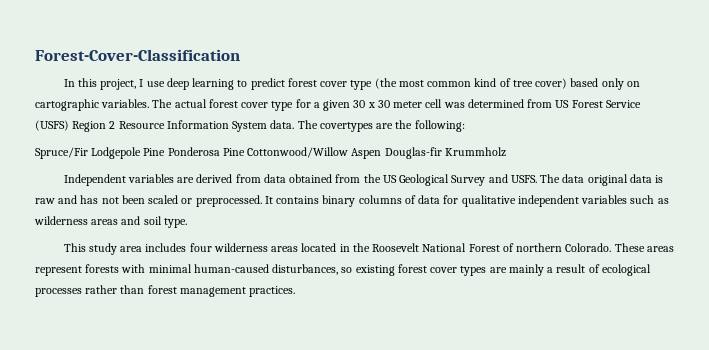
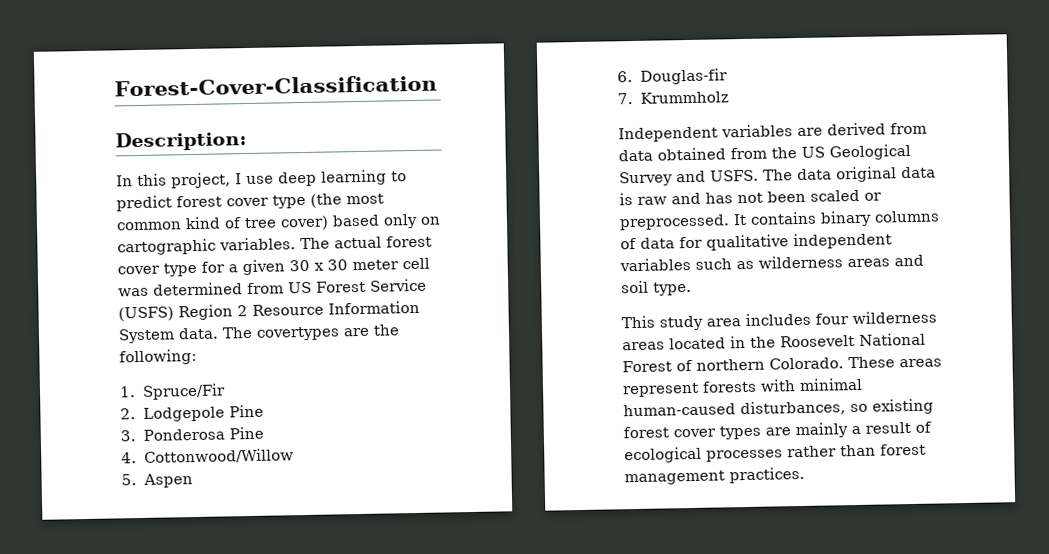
+ Description:
- Spruce/Fir Lodgepole Pine Ponderosa Pine Cottonwood/Willow Aspen Douglas-fir Krummholz
+ 1. Spruce/Fir
+ 2. Lodgepole Pine
+ 3. Ponderosa Pine
+ 4. Cottonwood/Willow
+ 5. Aspen
+ 6. Douglas-fir
+ 7. Krummholz

